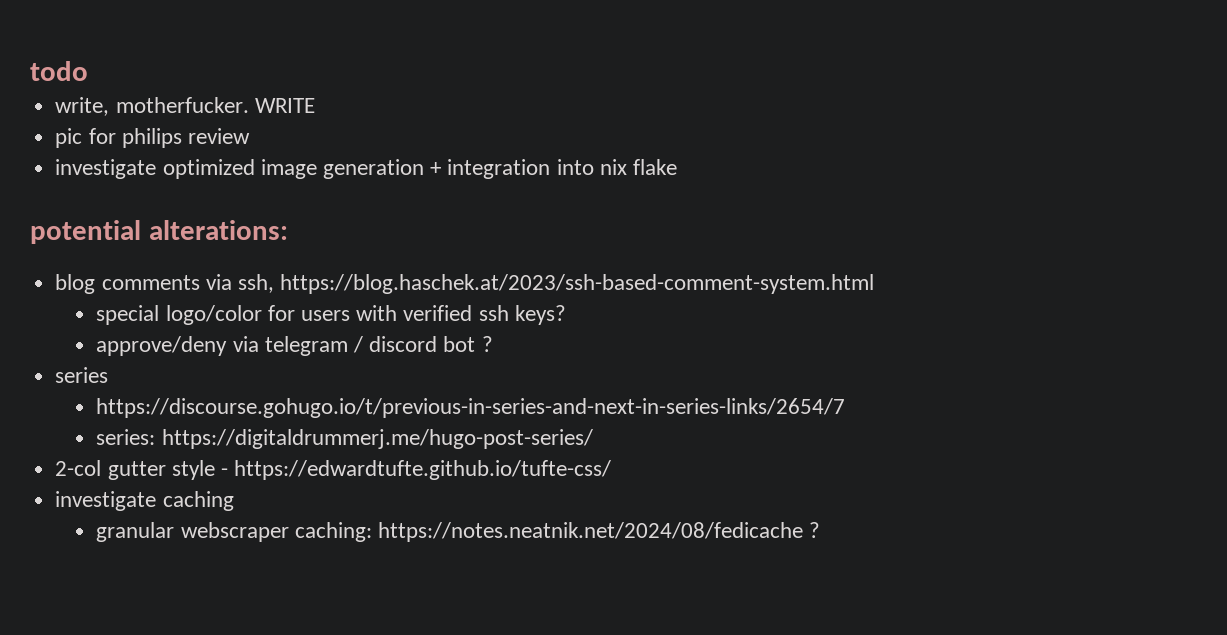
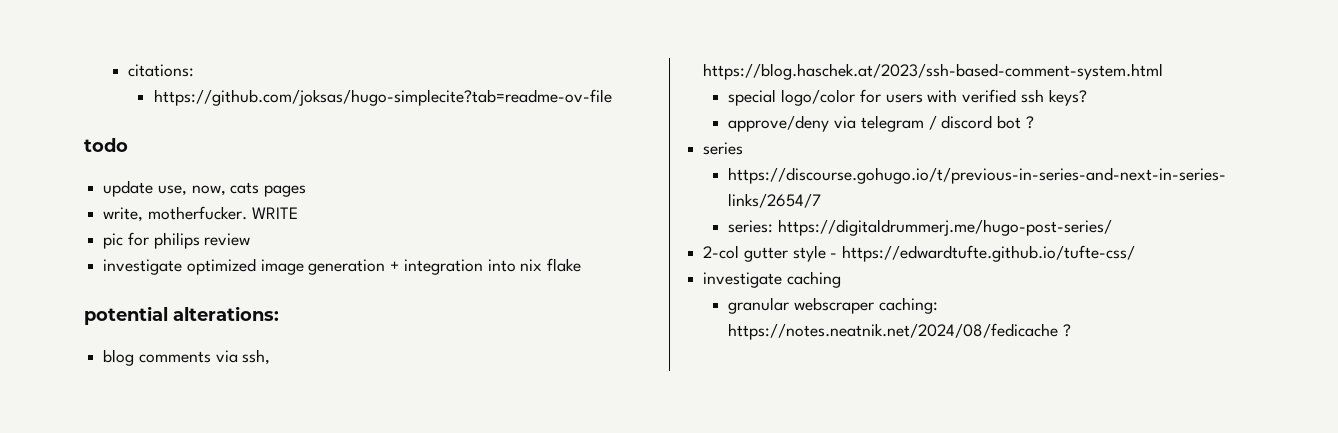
+ citations:
+ https://github.com/joksas/hugo-simplecite?tab=readme-ov-file
+ update use, now, cats pages

